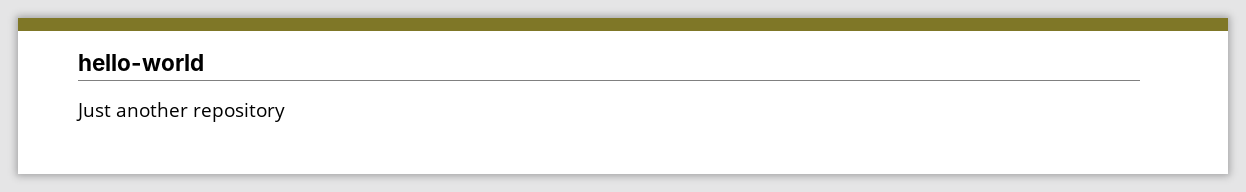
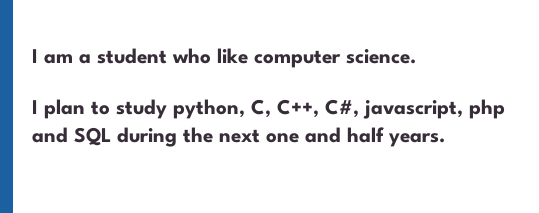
- hello-world
- Just another repository
+ I am a student who like computer science.
+ I plan to study python, C, C++, C#, javascript, php and SQL during the next one and half years.

